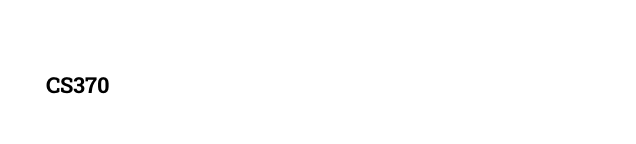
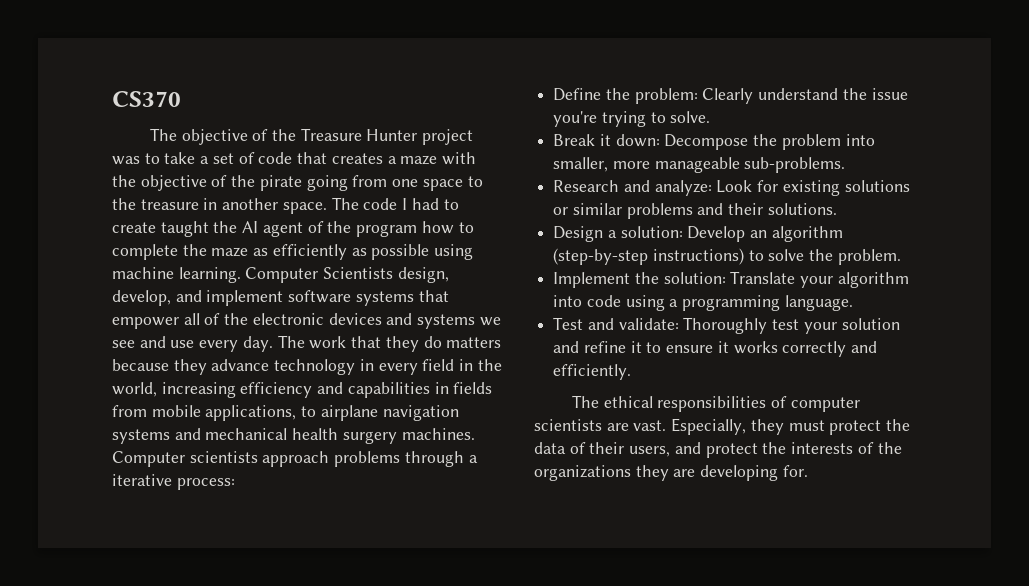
+ The objective of the Treasure Hunter project was to take a set of code that creates a maze with the objective of the pirate going from one space to the treasure in another space. The code I had to create taught the AI agent of the program how to complete the maze as efficiently as possible using machine learning. Computer Scientists design, develop, and implement software systems that empower all of the electronic devices and systems we see and use every day. The work that they do matters because they advance technology in every field in the world, increasing efficiency and capabilities in fields from mobile applications, to airplane navigation systems and mechanical health surgery machines. Computer scientists approach problems through a iterative process:
+ Define the problem: Clearly understand the issue you're trying to solve.
+ Break it down: Decompose the problem into smaller, more manageable sub-problems.
+ Research and analyze: Look for existing solutions or similar problems and their solutions.
+ Design a solution: Develop an algorithm (step-by-step instructions) to solve the problem.
+ Implement the solution: Translate your algorithm into code using a programming language.
+ Test and validate: Thoroughly test your solution and refine it to ensure it works correctly and efficiently.
+ The ethical responsibilities of computer scientists are vast. Especially, they must protect the data of their users, and protect the interests of the organizations they are developing for.

